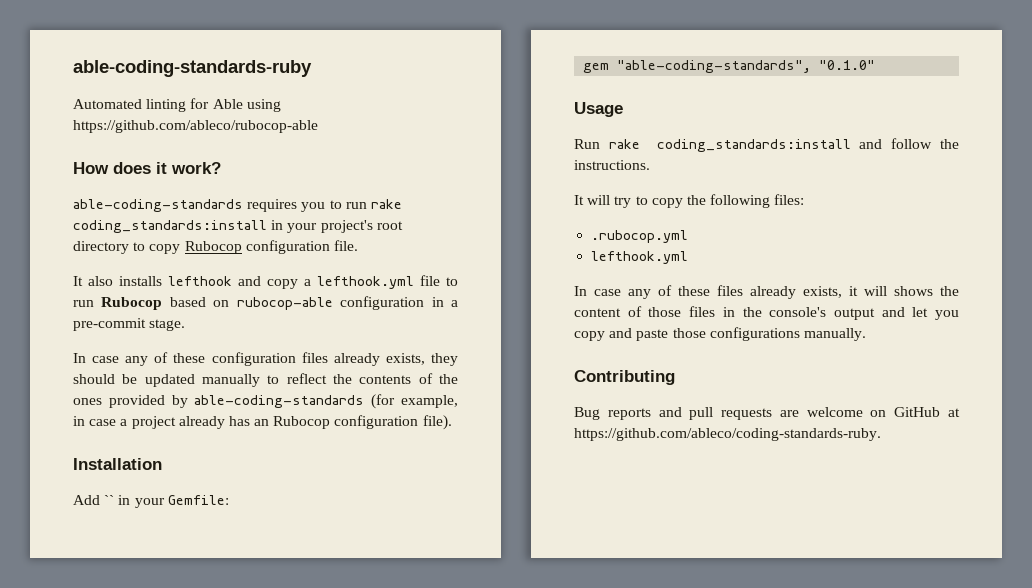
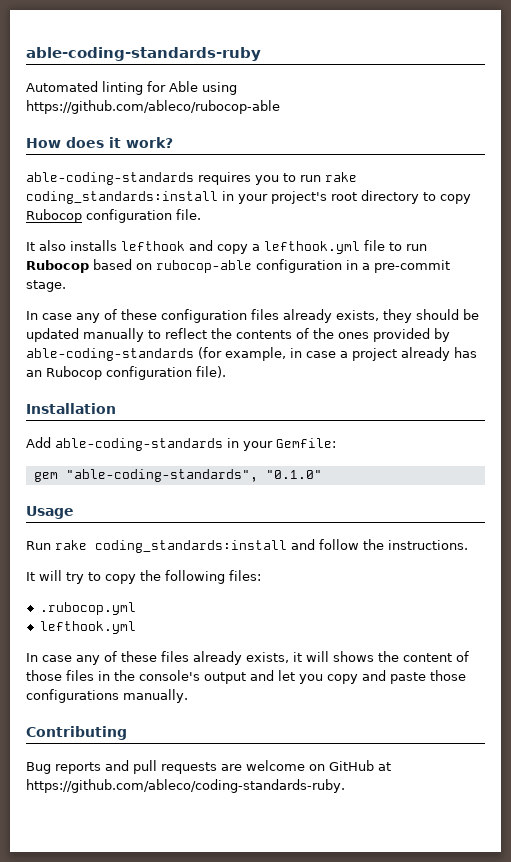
- Add `` in your Gemfile:
+ Add able-coding-standards in your Gemfile:

